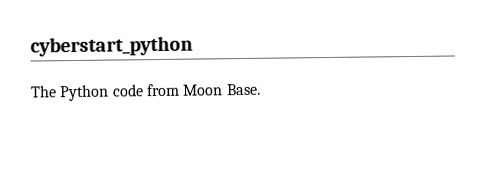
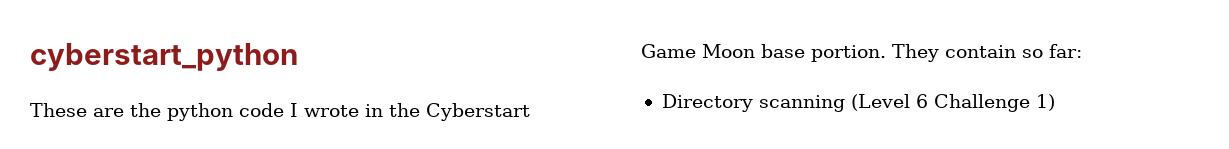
- The Python code from Moon Base.
+ These are the python code I wrote in the Cyberstart Game Moon base portion. They contain so far:
+ Directory scanning (Level 6 Challenge 1)

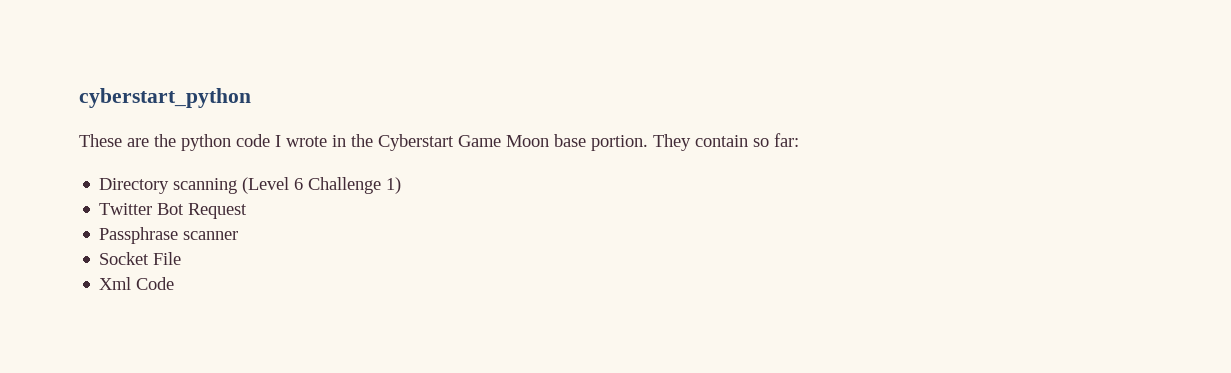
+ Twitter Bot Request
+ Passphrase scanner
+ Socket File
+ Xml Code

